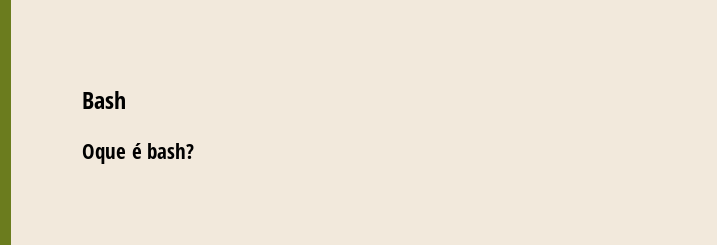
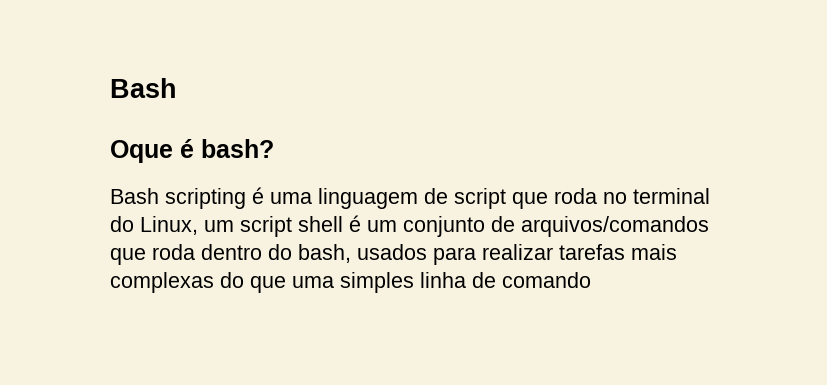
+ Bash scripting é uma linguagem de script que roda no terminal do Linux, um script shell é um conjunto de arquivos/comandos que roda dentro do bash, usados para realizar tarefas mais complexas do que uma simples linha de comando

